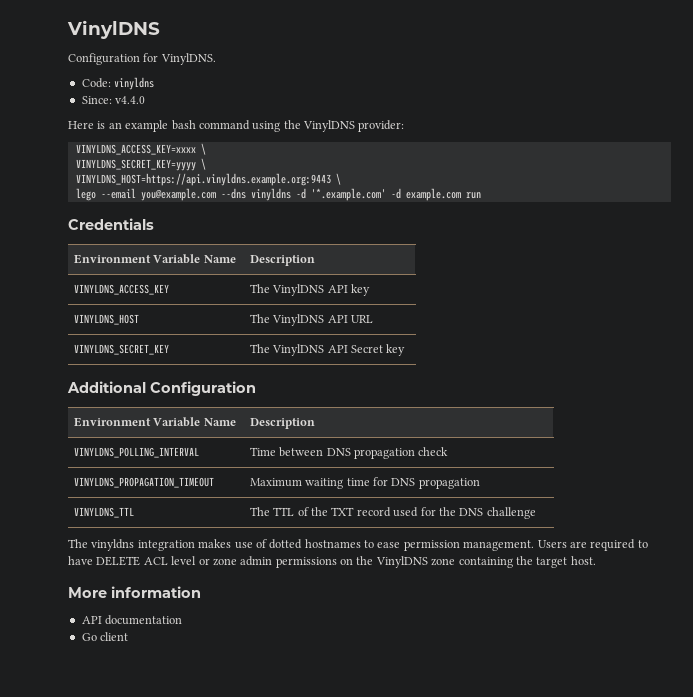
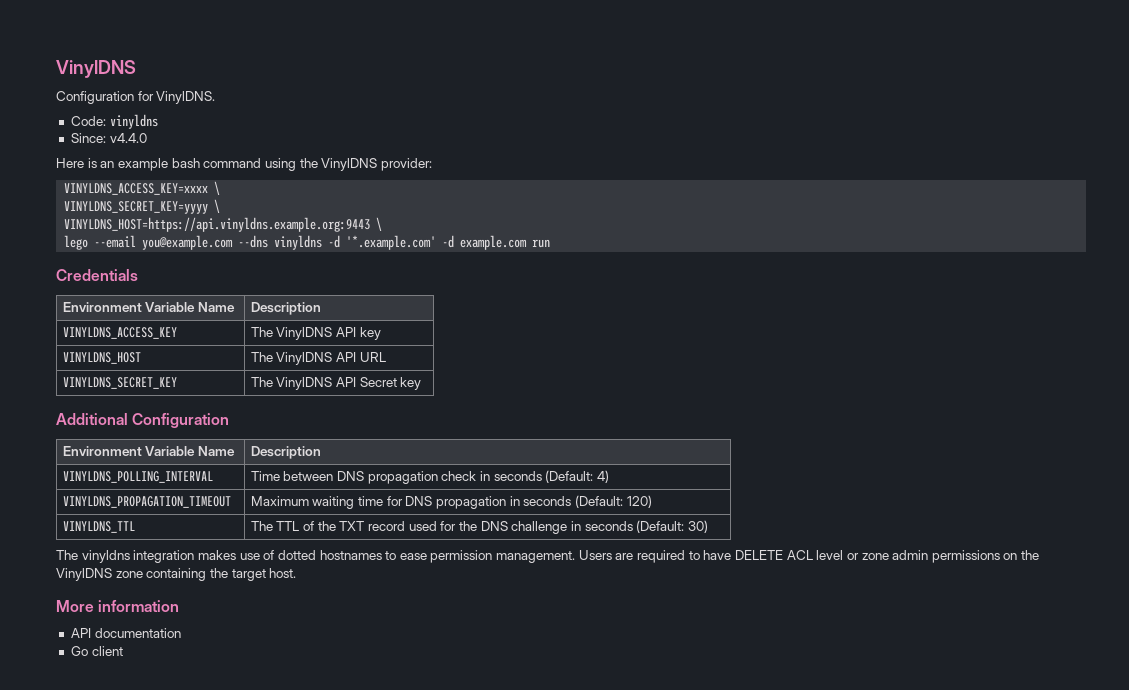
- VINYLDNS_POLLING_INTERVAL | Time between DNS propagation check
+ VINYLDNS_POLLING_INTERVAL | Time between DNS propagation check in seconds (Default: 4)
- VINYLDNS_PROPAGATION_TIMEOUT | Maximum waiting time for DNS propagation
+ VINYLDNS_PROPAGATION_TIMEOUT | Maximum waiting time for DNS propagation in seconds (Default: 120)
- VINYLDNS_TTL | The TTL of the TXT record used for the DNS challenge
+ VINYLDNS_TTL | The TTL of the TXT record used for the DNS challenge in seconds (Default: 30)

